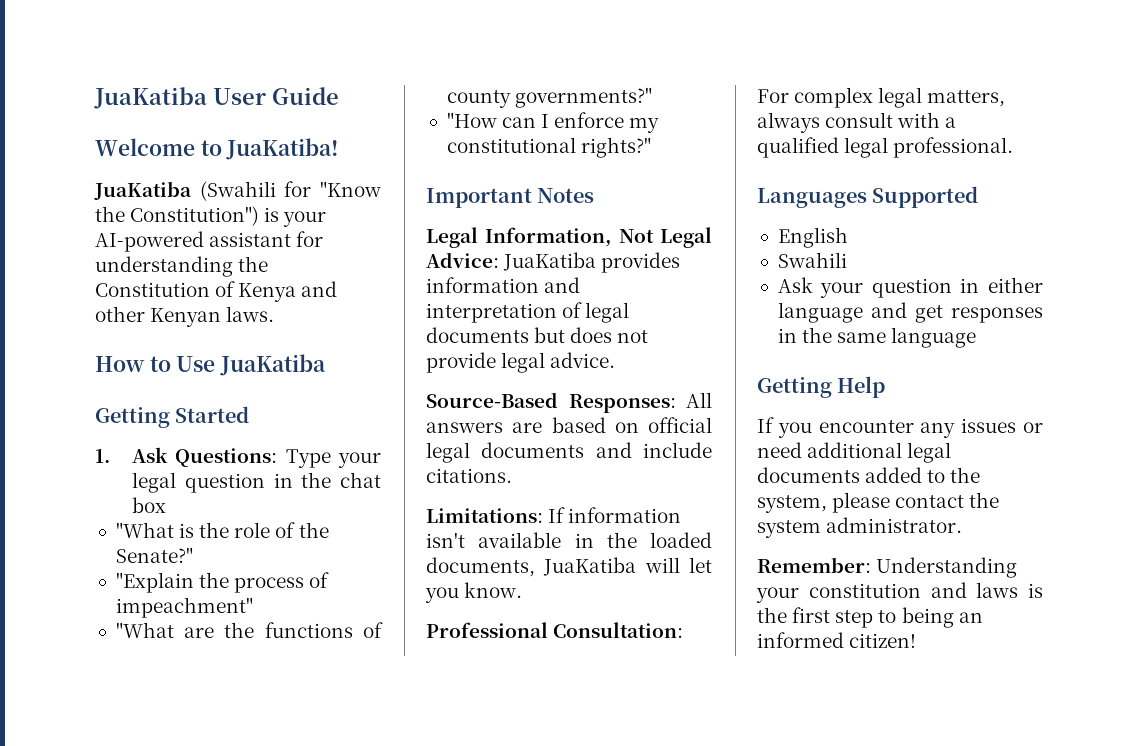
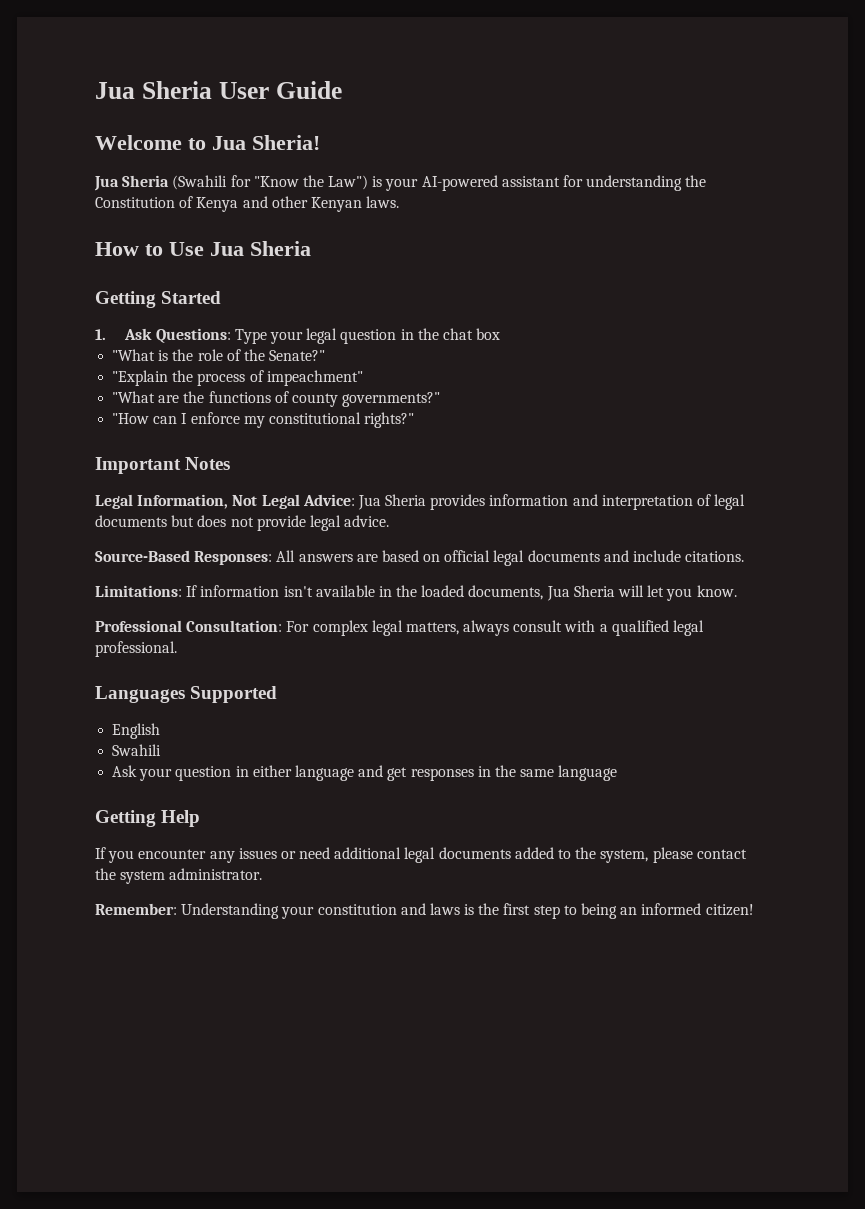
- JuaKatiba User Guide
+ Jua Sheria User Guide
- Welcome to JuaKatiba!
- JuaKatiba (Swahili for "Know the Constitution") is your AI-powered assistant for understanding the Constitution of Kenya and other Kenyan laws.
+ Welcome to Jua Sheria!
+ Jua Sheria (Swahili for "Know the Law") is your AI-powered assistant for understanding the Constitution of Kenya and other Kenyan laws.
- How to Use JuaKatiba
+ How to Use Jua Sheria
- Legal Information, Not Legal Advice: JuaKatiba provides information and interpretation of legal documents but does not provide legal advice.
+ Legal Information, Not Legal Advice: Jua Sheria provides information and interpretation of legal documents but does not provide legal advice.
- Limitations: If information isn't available in the loaded documents, JuaKatiba will let you know.
+ Limitations: If information isn't available in the loaded documents, Jua Sheria will let you know.

